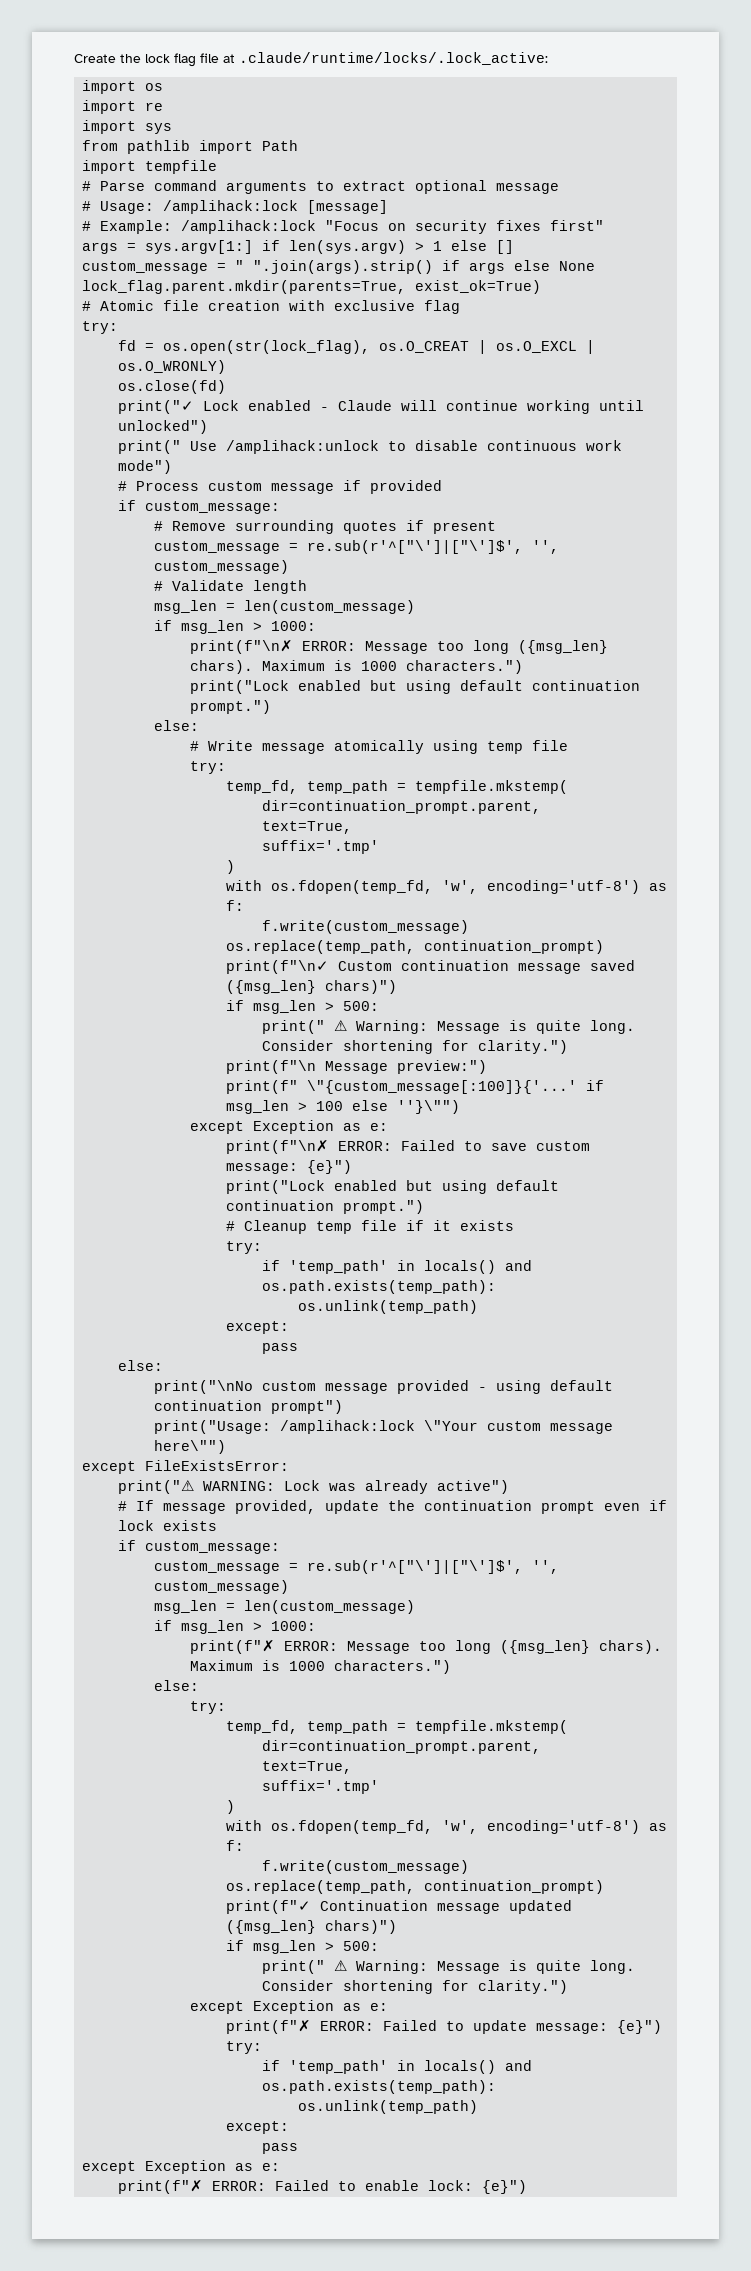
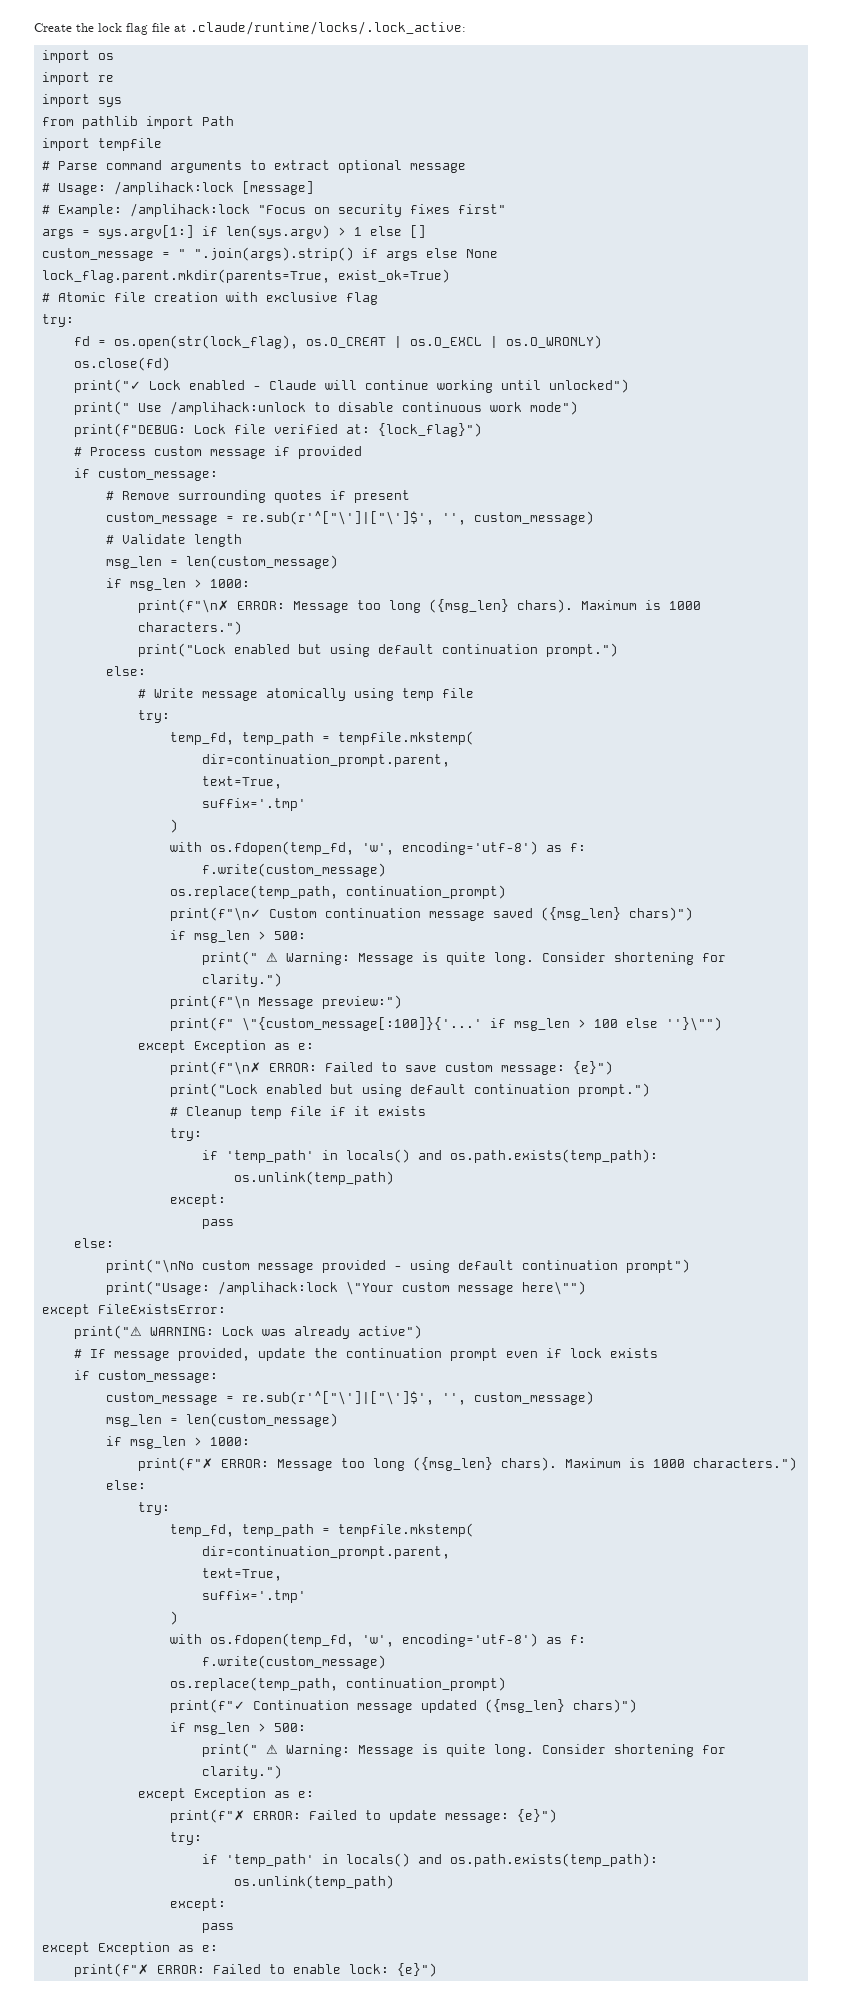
+ print(f"DEBUG: Lock file verified at: {lock_flag}")

